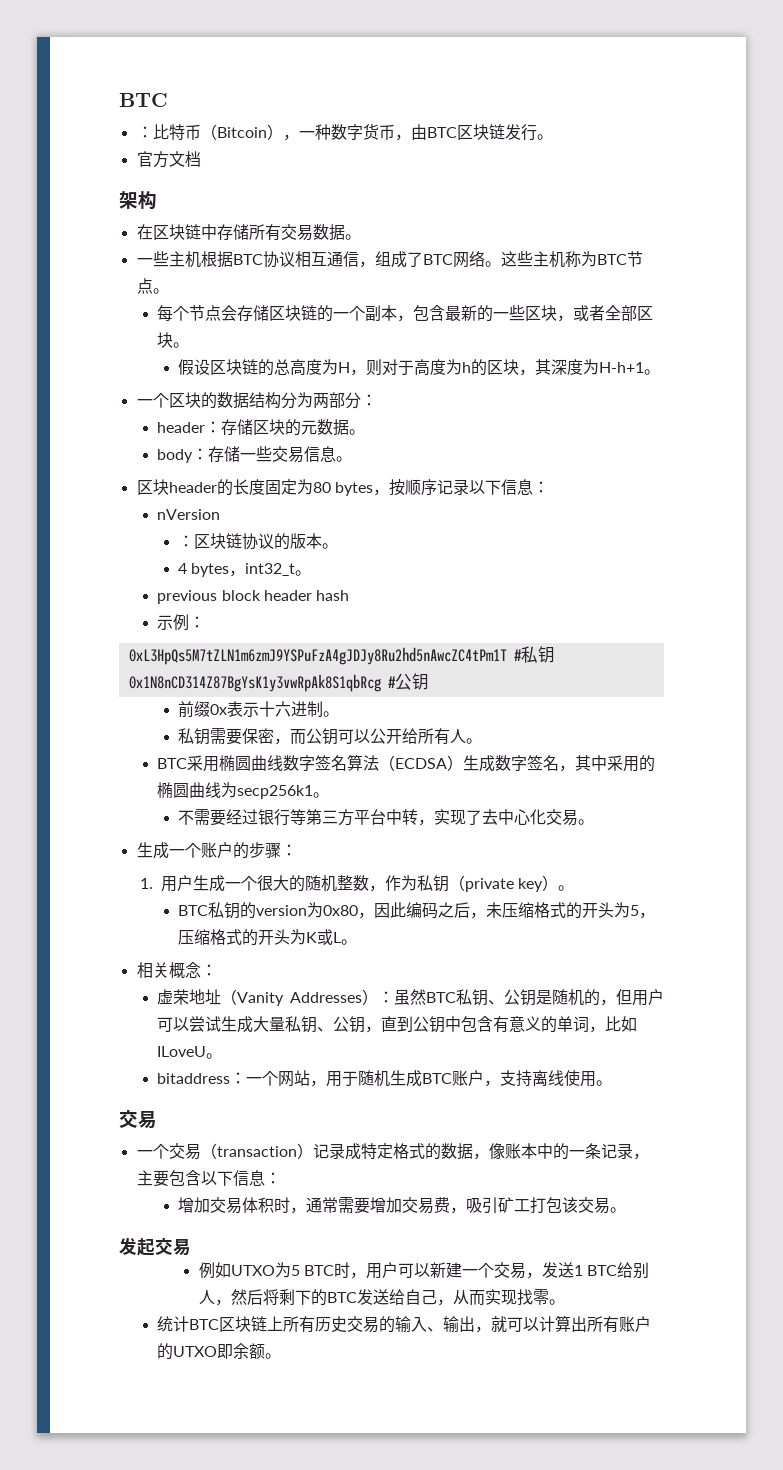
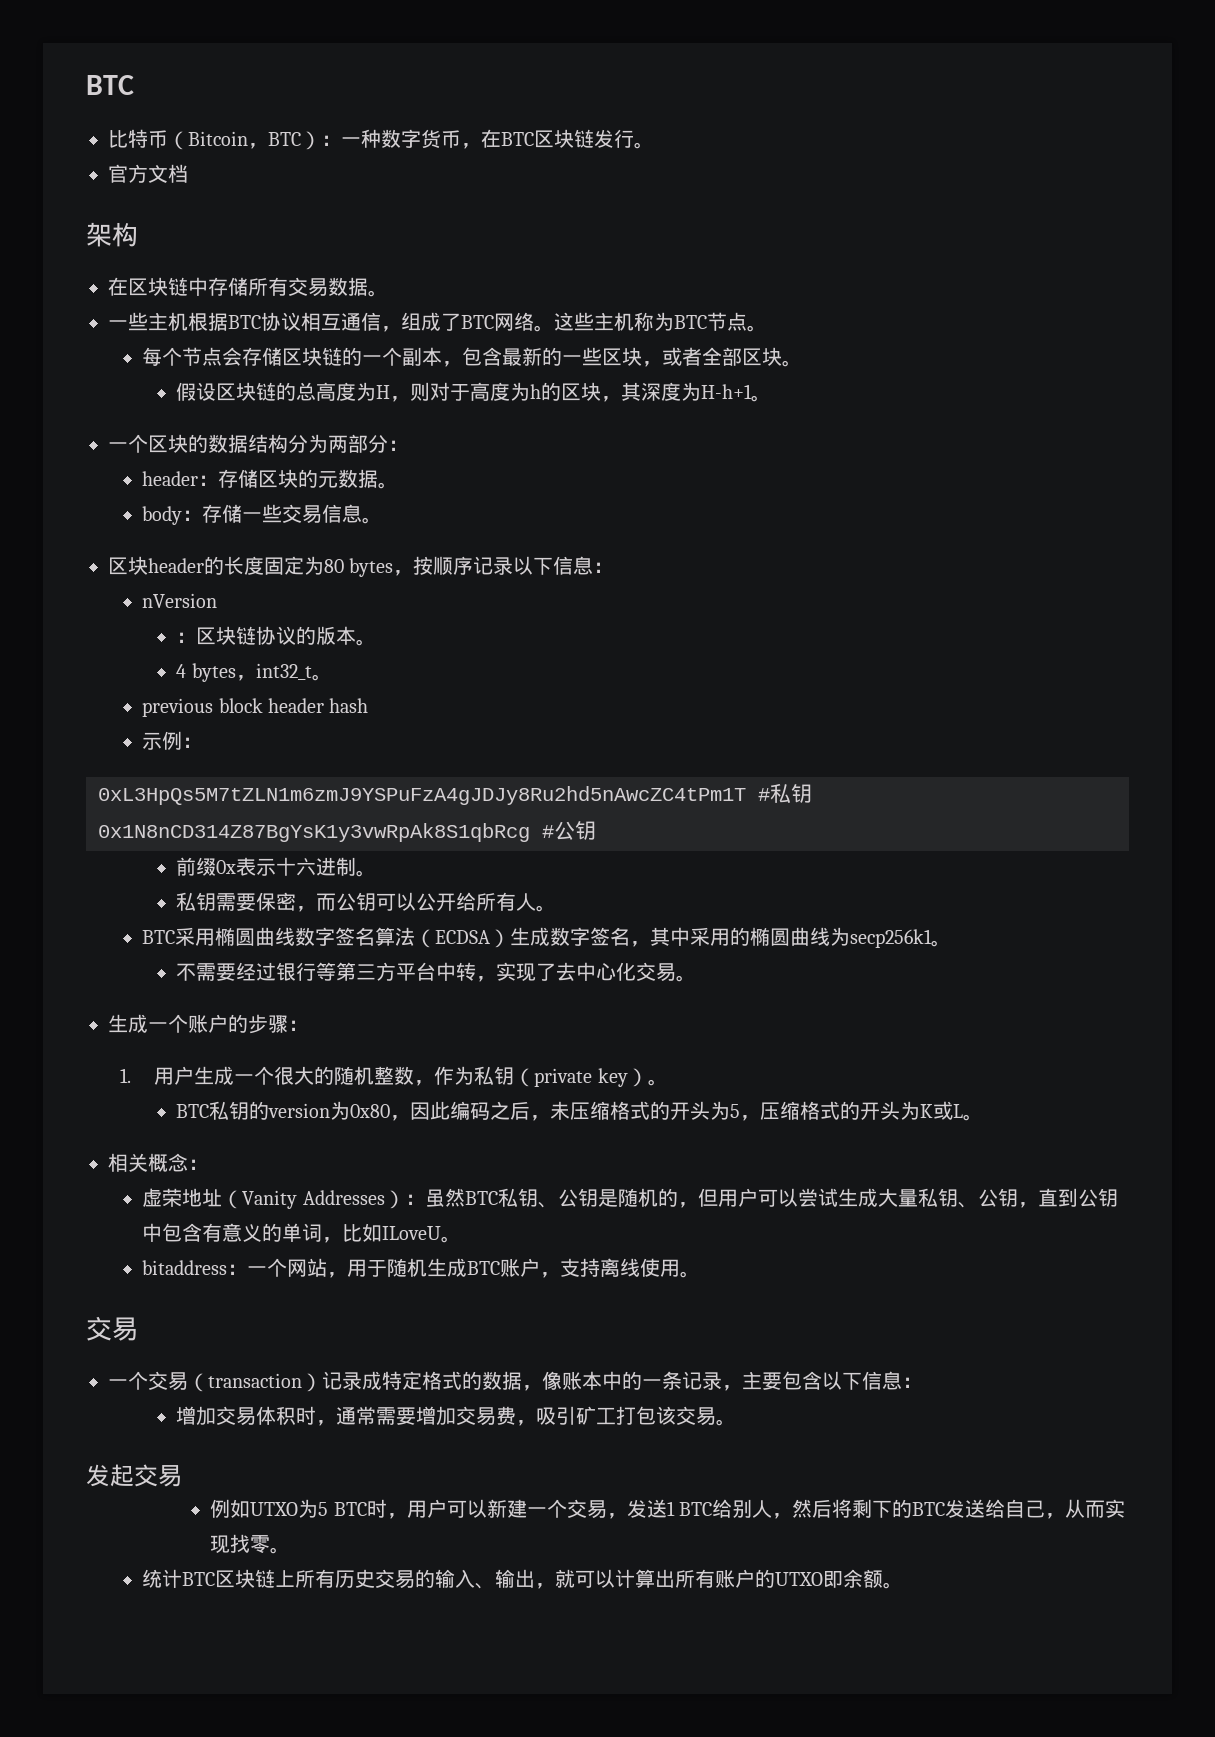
- ：比特币（Bitcoin），一种数字货币，由BTC区块链发行。
+ 比特币（Bitcoin，BTC）：一种数字货币，在BTC区块链发行。

